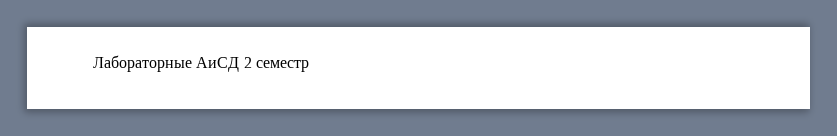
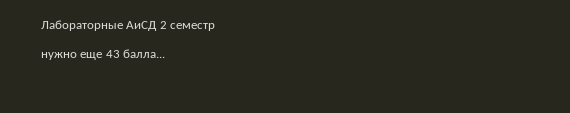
+ нужно еще 43 балла...

